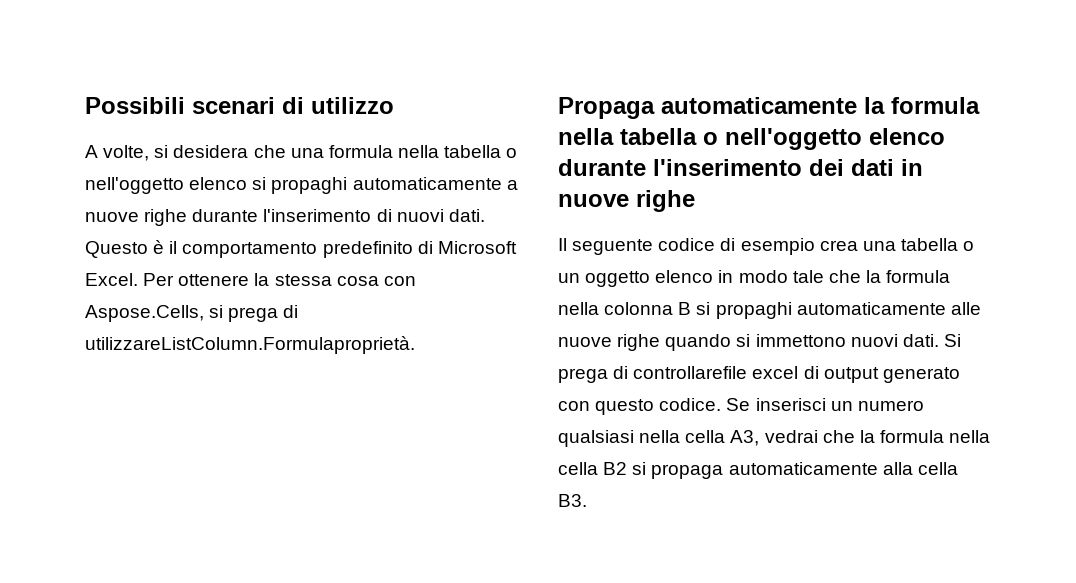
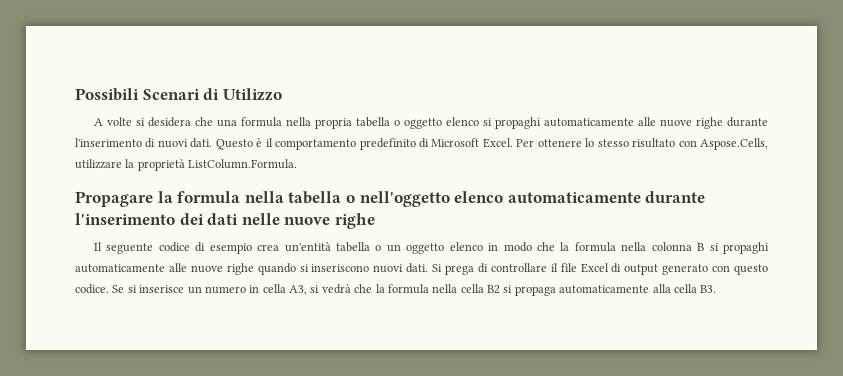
- Possibili scenari di utilizzo
+ Possibili Scenari di Utilizzo
- A volte, si desidera che una formula nella tabella o nell'oggetto elenco si propaghi automaticamente a nuove righe durante l'inserimento di nuovi dati.
+ A volte si desidera che una formula nella propria tabella o oggetto elenco si propaghi automaticamente alle nuove righe durante l'inserimento di nuovi dati.
- Per ottenere la stessa cosa con Aspose.Cells, si prega di utilizzareListColumn.Formulaproprietà.
- Propaga automaticamente la formula nella tabella o nell'oggetto elenco durante l'inserimento dei dati in nuove righe
+ Per ottenere lo stesso risultato con Aspose.Cells, utilizzare la proprietà ListColumn.Formula.
+ Propagare la formula nella tabella o nell'oggetto elenco automaticamente durante l'inserimento dei dati nelle nuove righe
- Il seguente codice di esempio crea una tabella o un oggetto elenco in modo tale che la formula nella colonna B si propaghi automaticamente alle nuove righe quando si immettono nuovi dati.
+ Il seguente codice di esempio crea un'entità tabella o un oggetto elenco in modo che la formula nella colonna B si propaghi automaticamente alle nuove righe quando si inseriscono nuovi dati.
- Si prega di controllarefile excel di output generato con questo codice.
+ Si prega di controllare il file Excel di output generato con questo codice.
- Se inserisci un numero qualsiasi nella cella A3, vedrai che la formula nella cella B2 si propaga automaticamente alla cella B3.
+ Se si inserisce un numero in cella A3, si vedrà che la formula nella cella B2 si propaga automaticamente alla cella B3.

